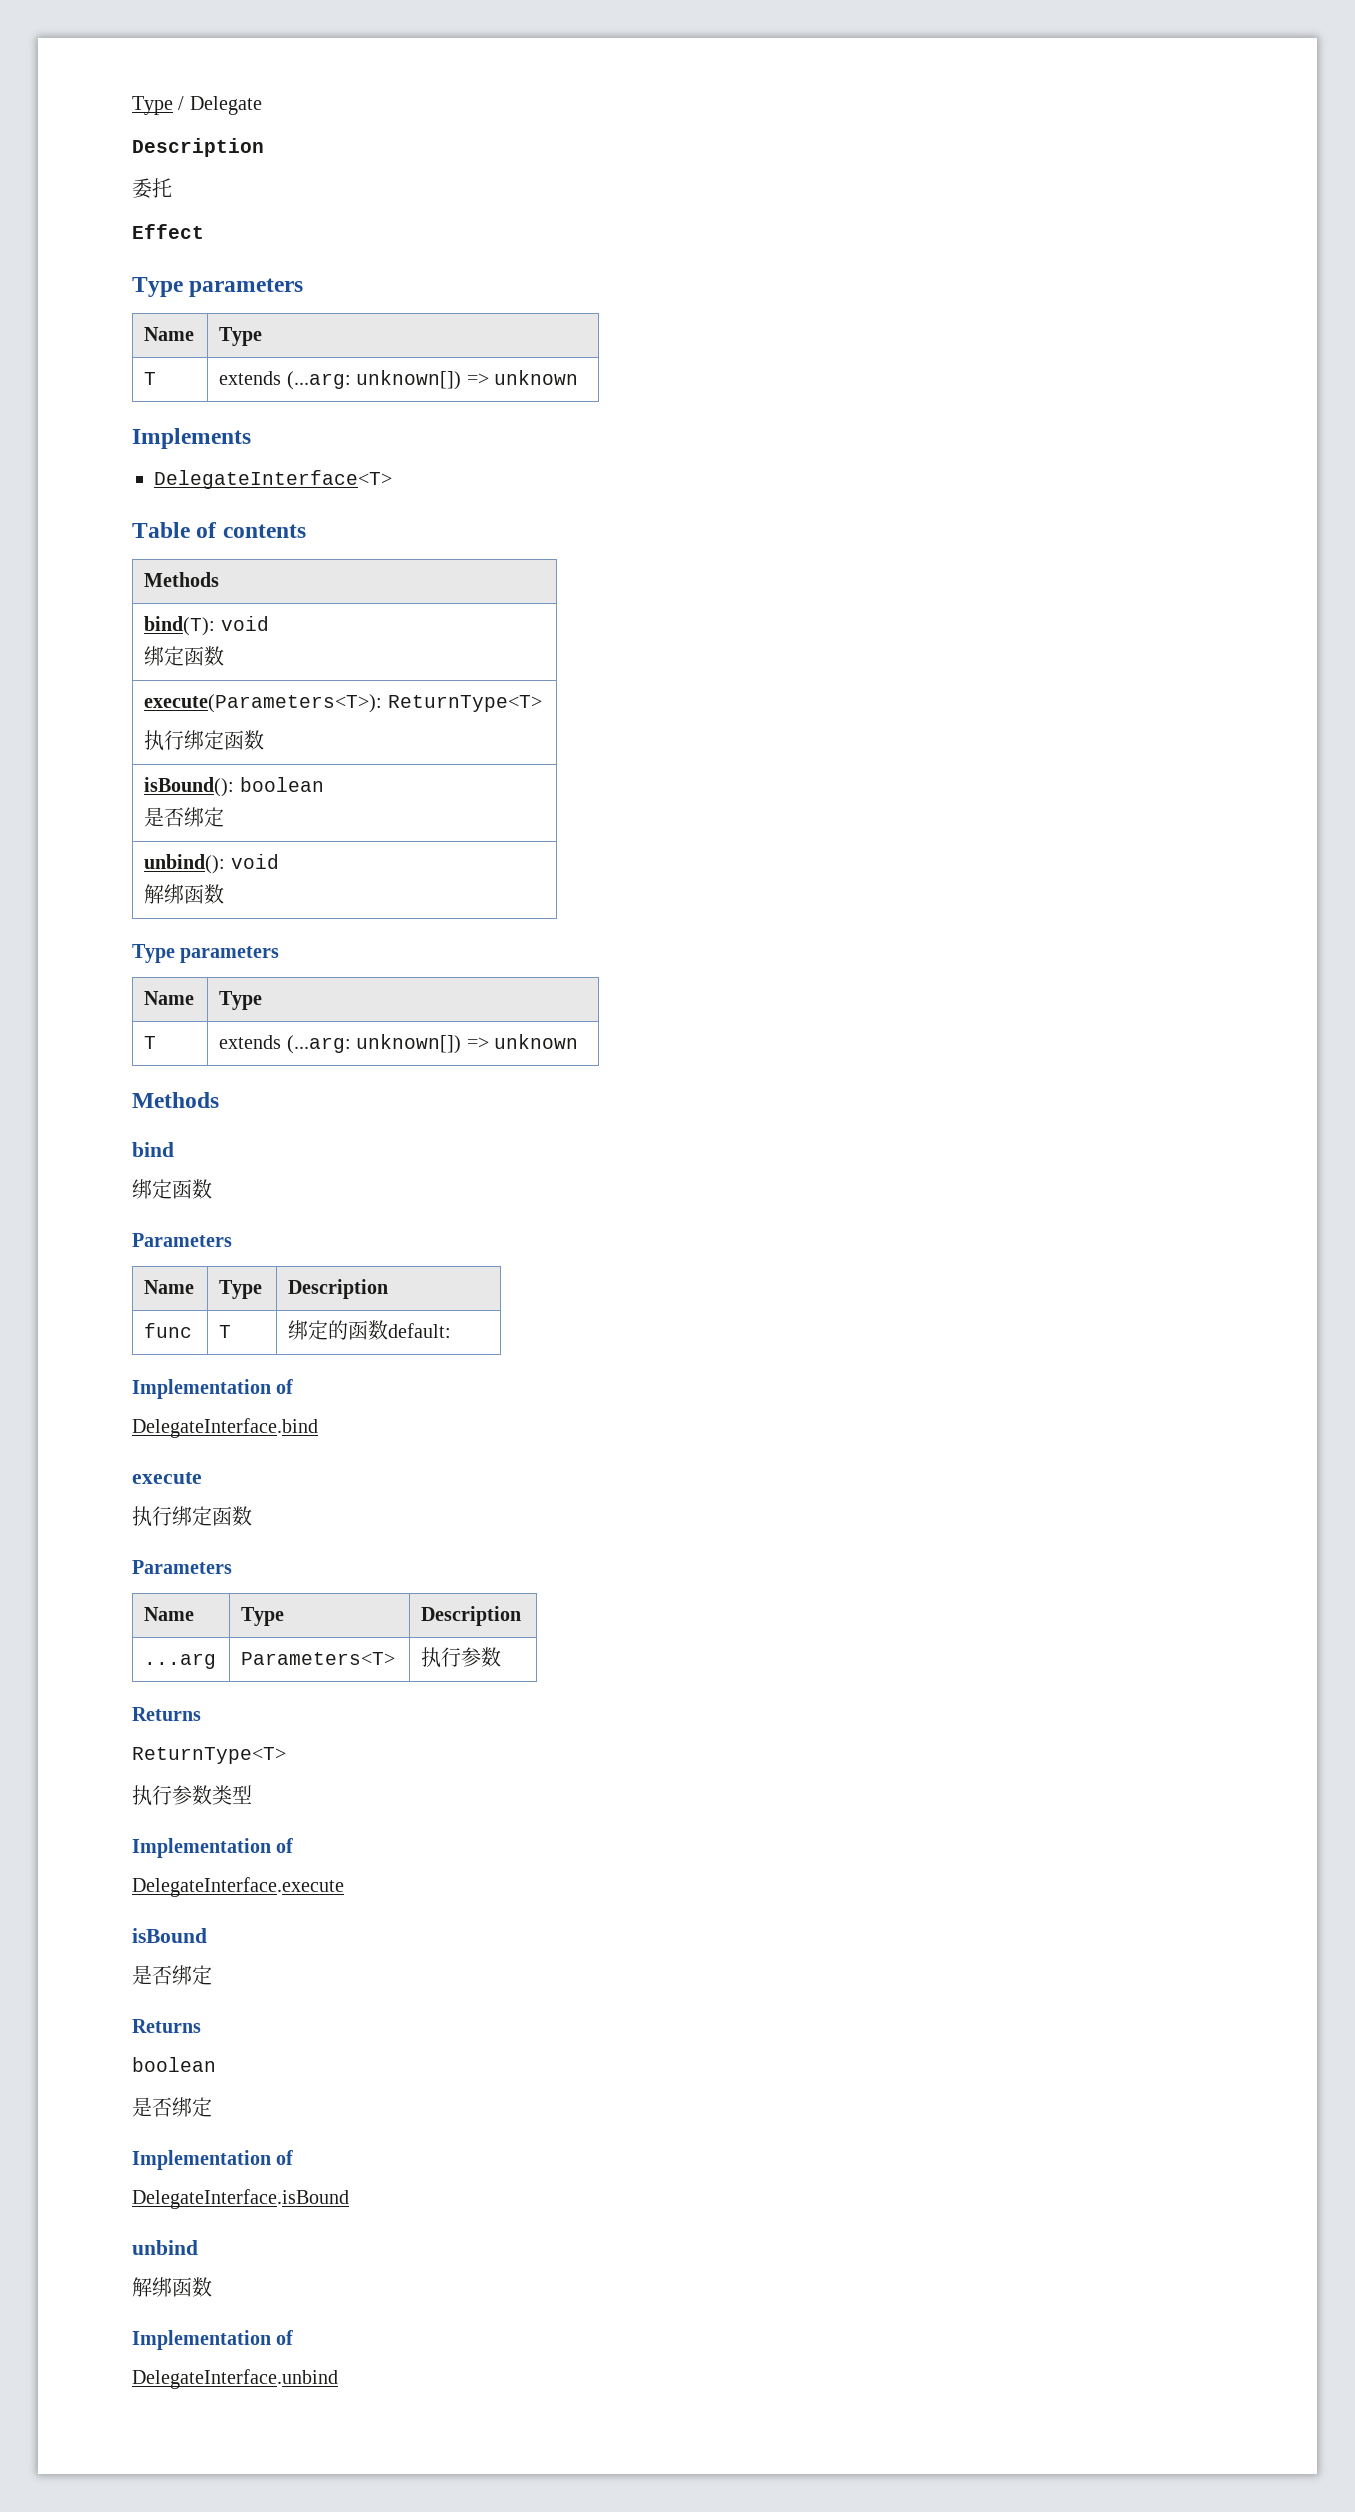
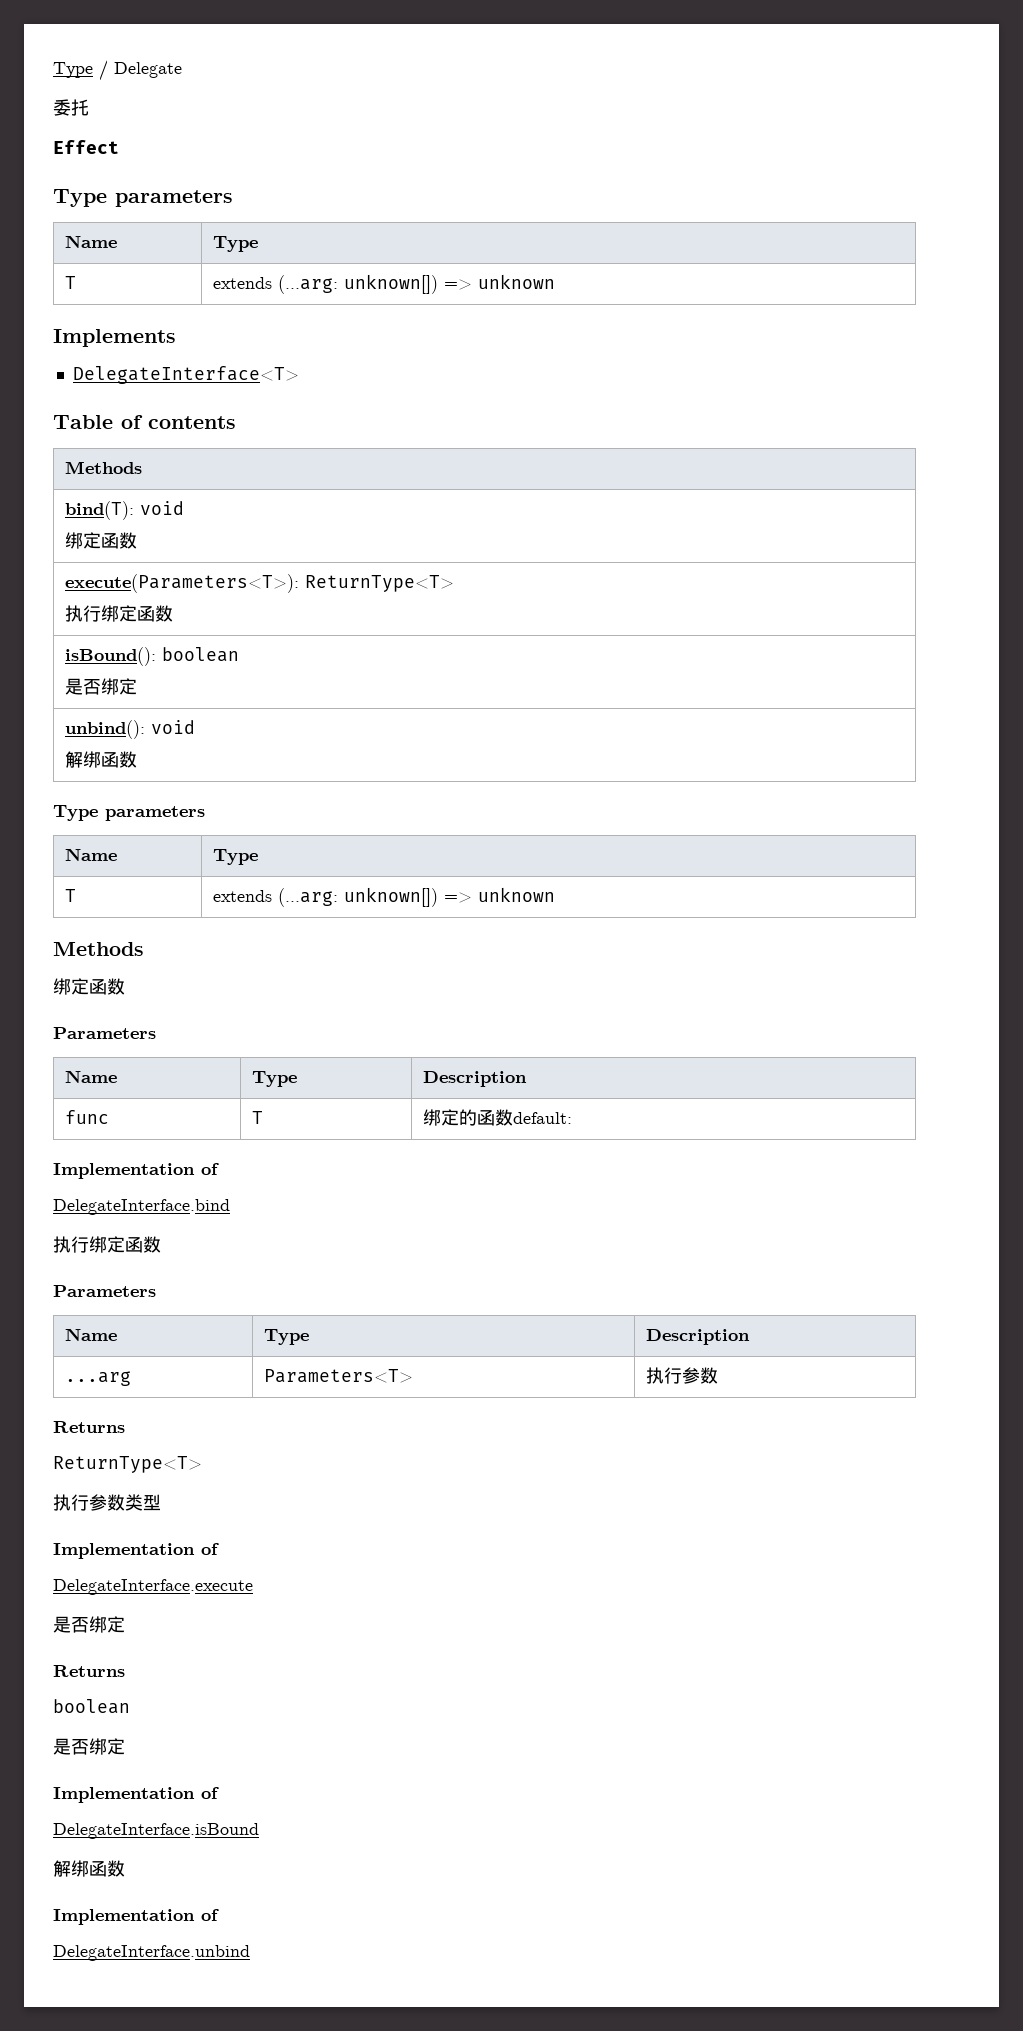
  Type / Delegate
- Description
- bind
- execute
- isBound
- unbind

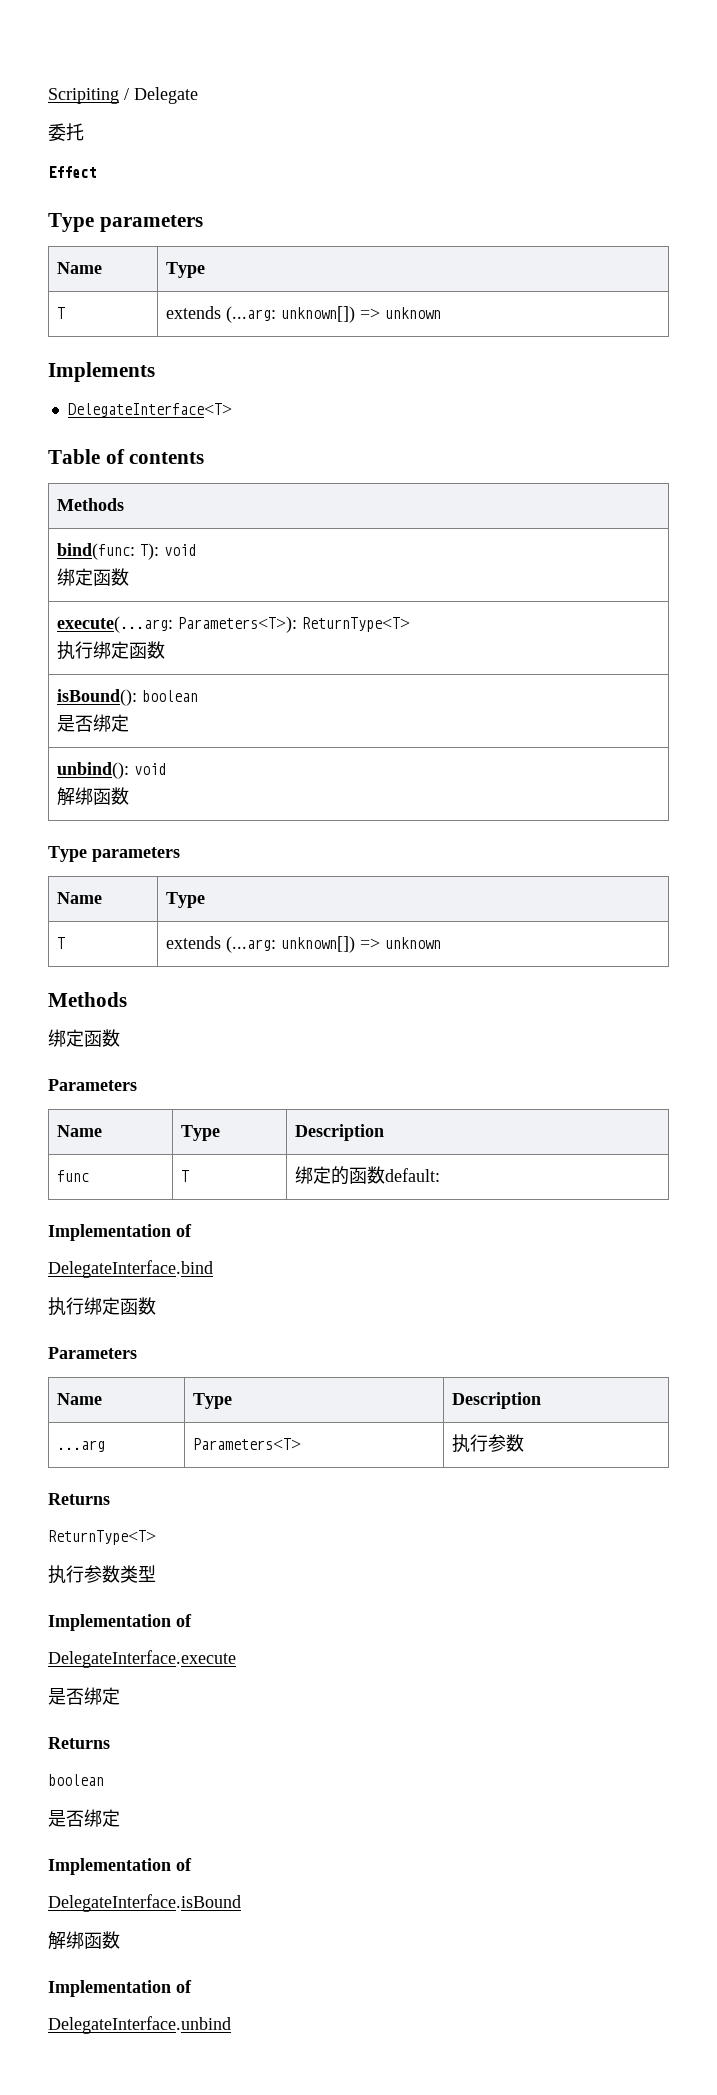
- Type / Delegate
+ Scripiting / Delegate
- bind(T): void
+ bind(func: T): void
- execute(Parameters<T>): ReturnType<T>
+ execute(...arg: Parameters<T>): ReturnType<T>

